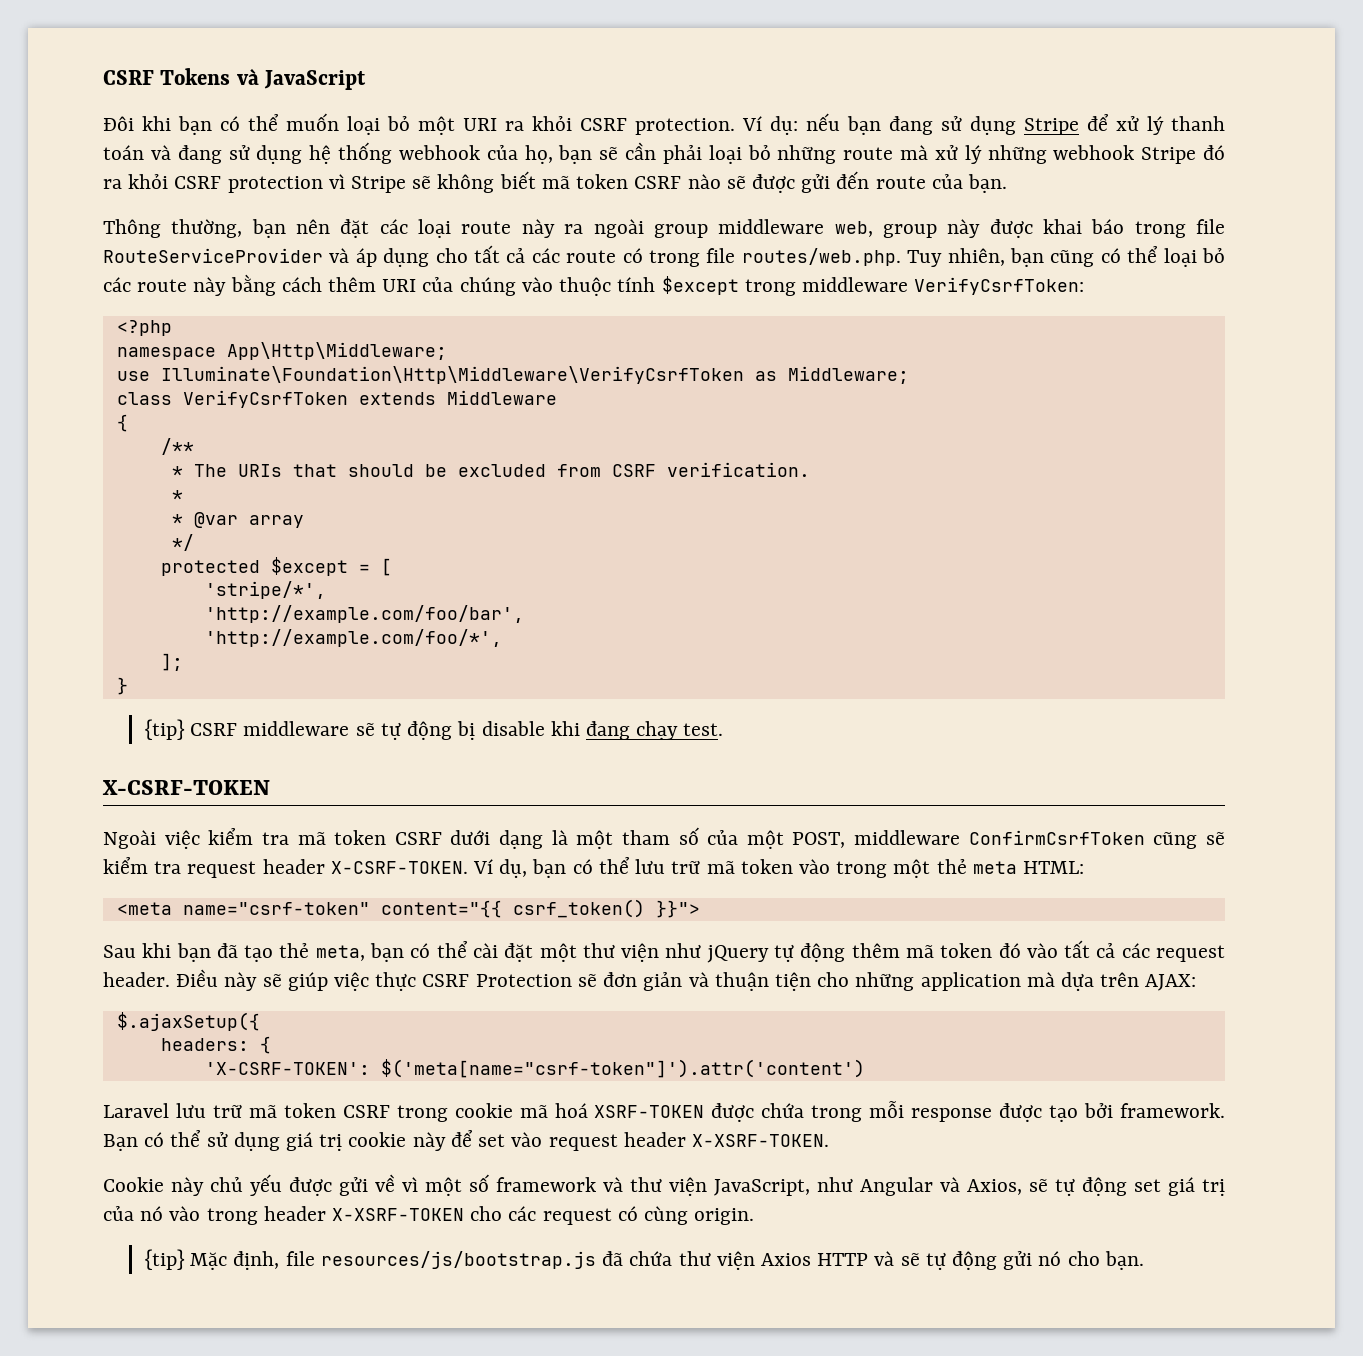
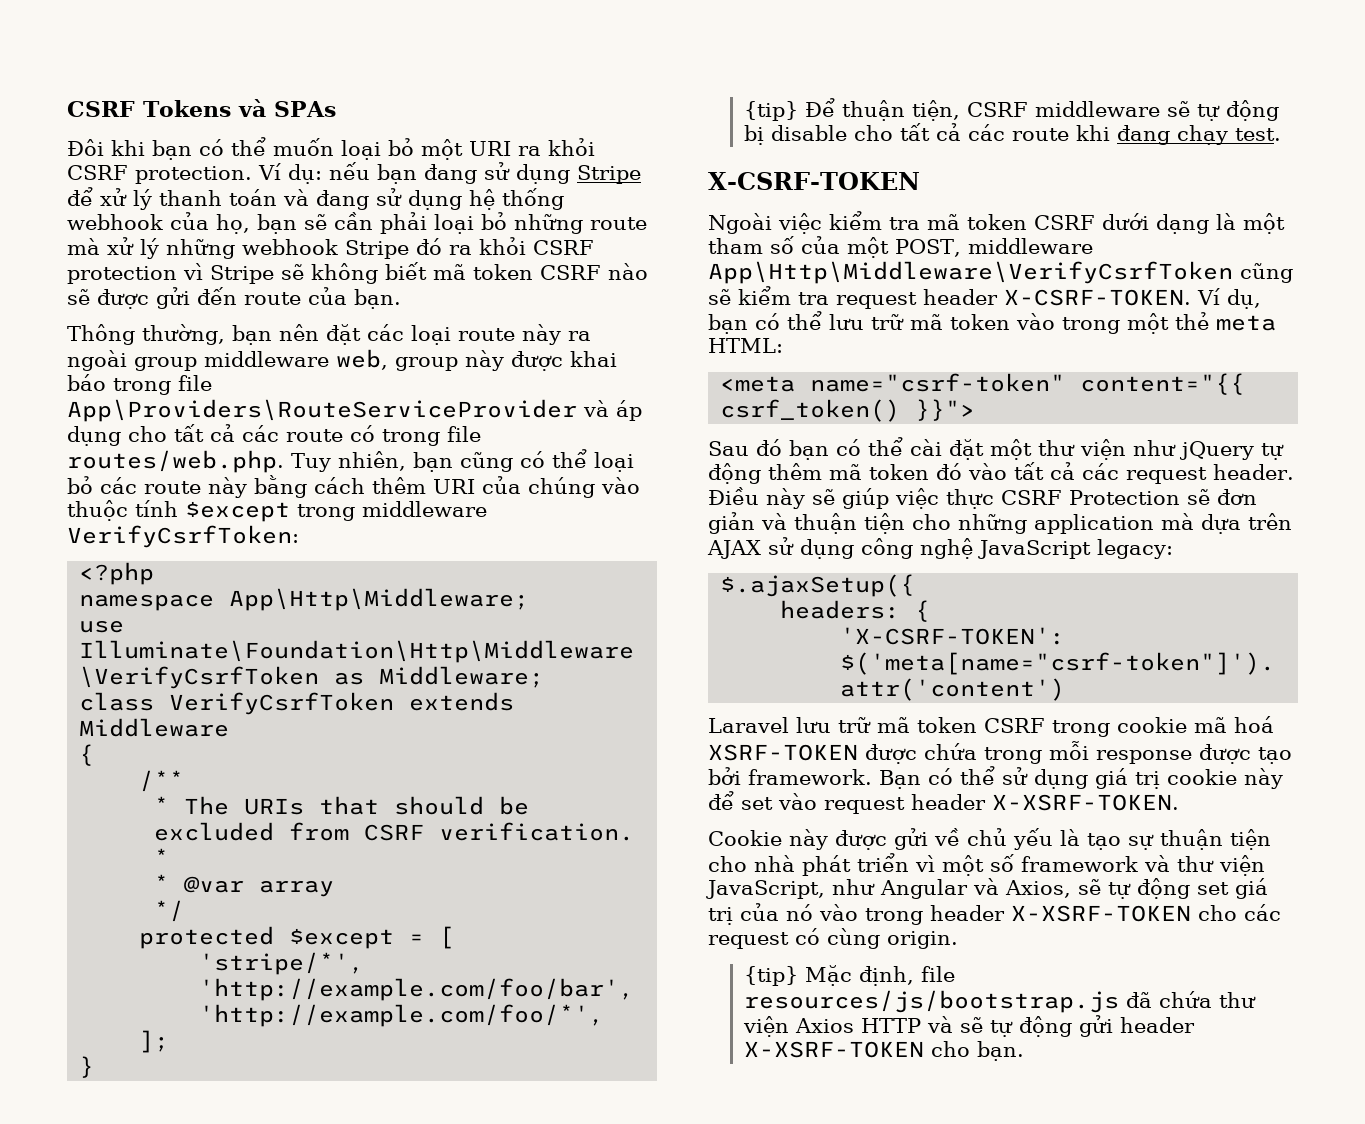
- CSRF Tokens và JavaScript
+ CSRF Tokens và SPAs
- Thông thường, bạn nên đặt các loại route này ra ngoài group middleware web, group này được khai báo trong file RouteServiceProvider và áp dụng cho tất cả các route có trong file routes/web.php. Tuy nhiên, bạn cũng có thể loại bỏ các route này bằng cách thêm URI của chúng vào thuộc tính $except trong middleware VerifyCsrfToken:
+ Thông thường, bạn nên đặt các loại route này ra ngoài group middleware web, group này được khai báo trong file App\Providers\RouteServiceProvider và áp dụng cho tất cả các route có trong file routes/web.php. Tuy nhiên, bạn cũng có thể loại bỏ các route này bằng cách thêm URI của chúng vào thuộc tính $except trong middleware VerifyCsrfToken:
- {tip} CSRF middleware sẽ tự động bị disable khi đang chạy test.
+ {tip} Để thuận tiện, CSRF middleware sẽ tự động bị disable cho tất cả các route khi đang chạy test.
- Ngoài việc kiểm tra mã token CSRF dưới dạng là một tham số của một POST, middleware ConfirmCsrfToken cũng sẽ kiểm tra request header X-CSRF-TOKEN.
+ Ngoài việc kiểm tra mã token CSRF dưới dạng là một tham số của một POST, middleware App\Http\Middleware\VerifyCsrfToken cũng sẽ kiểm tra request header X-CSRF-TOKEN.
- Sau khi bạn đã tạo thẻ meta, bạn có thể cài đặt một thư viện như jQuery tự động thêm mã token đó vào tất cả các request header.
+ Sau đó bạn có thể cài đặt một thư viện như jQuery tự động thêm mã token đó vào tất cả các request header.
- Điều này sẽ giúp việc thực CSRF Protection sẽ đơn giản và thuận tiện cho những application mà dựa trên AJAX:
+ Điều này sẽ giúp việc thực CSRF Protection sẽ đơn giản và thuận tiện cho những application mà dựa trên AJAX sử dụng công nghệ JavaScript legacy:
- Cookie này chủ yếu được gửi về vì một số framework và thư viện JavaScript, như Angular và Axios, sẽ tự động set giá trị của nó vào trong header X-XSRF-TOKEN cho các request có cùng origin.
+ Cookie này được gửi về chủ yếu là tạo sự thuận tiện cho nhà phát triển vì một số framework và thư viện JavaScript, như Angular và Axios, sẽ tự động set giá trị của nó vào trong header X-XSRF-TOKEN cho các request có cùng origin.
- {tip} Mặc định, file resources/js/bootstrap.js đã chứa thư viện Axios HTTP và sẽ tự động gửi nó cho bạn.
+ {tip} Mặc định, file resources/js/bootstrap.js đã chứa thư viện Axios HTTP và sẽ tự động gửi header X-XSRF-TOKEN cho bạn.

